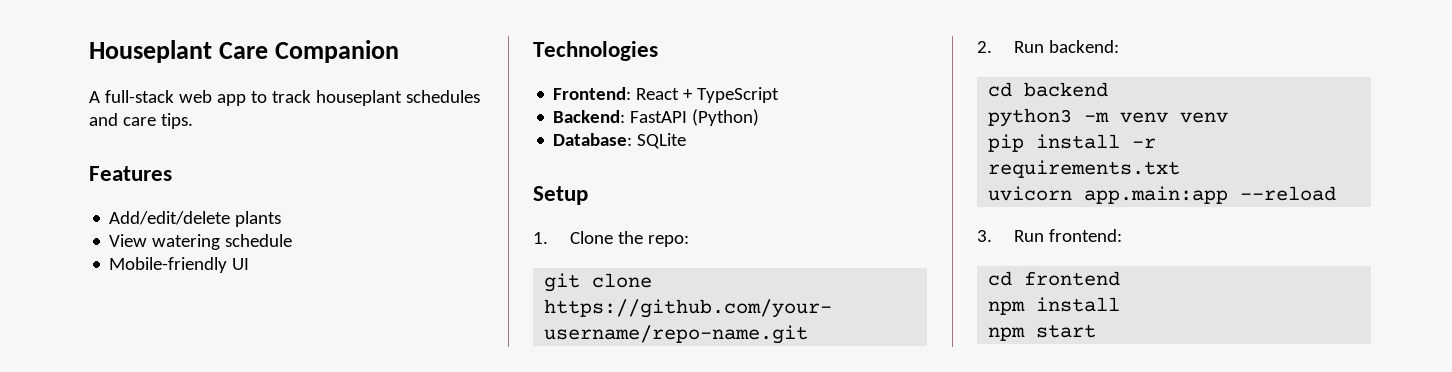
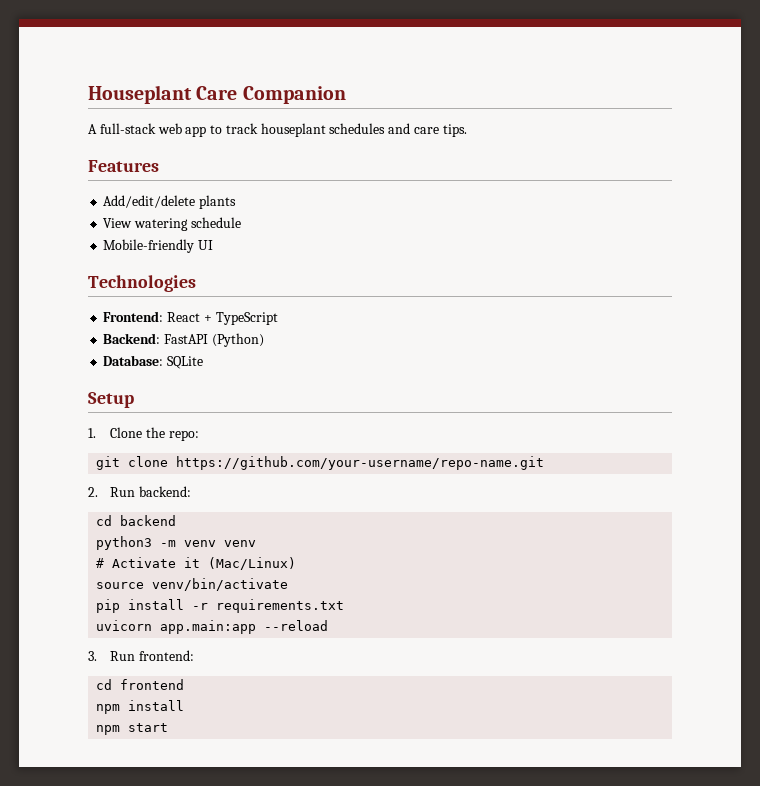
+ # Activate it (Mac/Linux)
+ source venv/bin/activate

